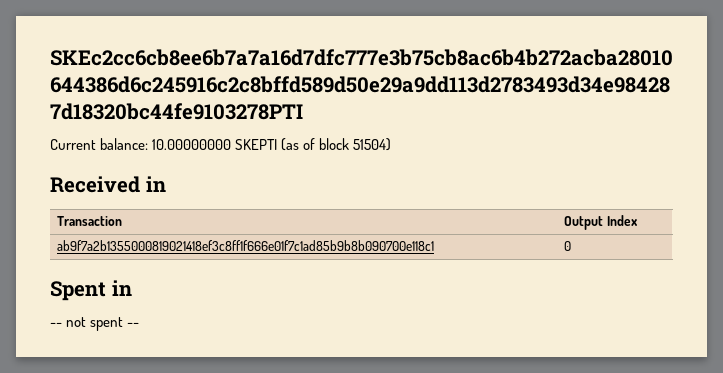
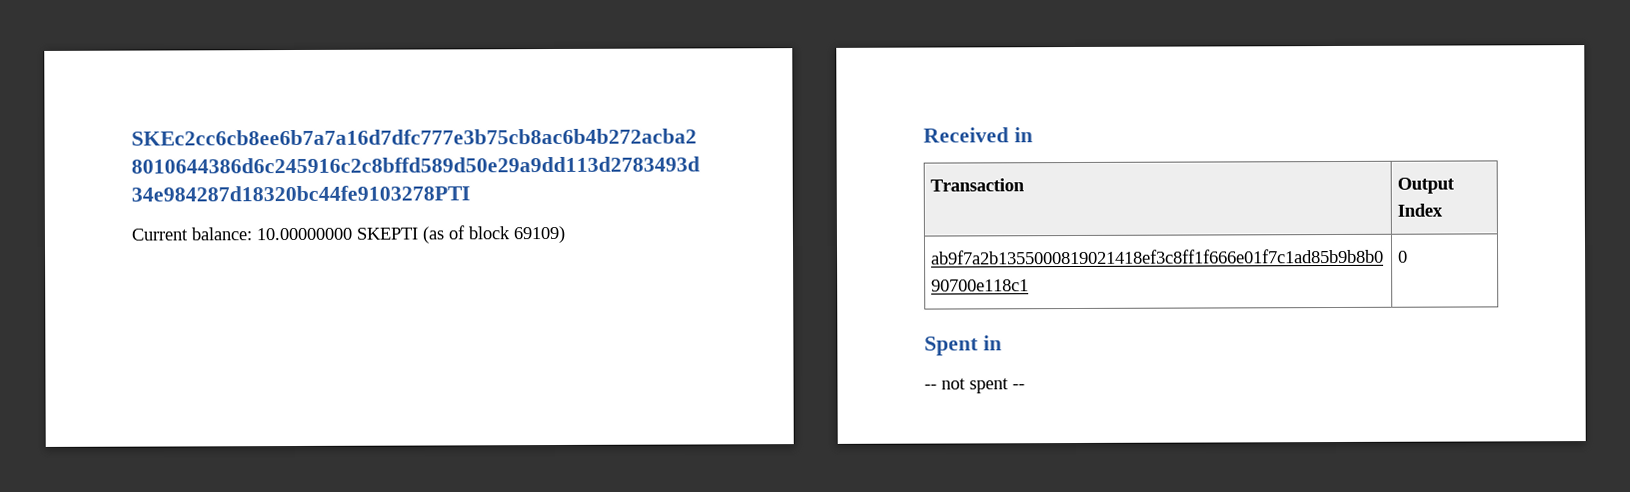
- Current balance: 10.00000000 SKEPTI (as of block 51504)
+ Current balance: 10.00000000 SKEPTI (as of block 69109)

